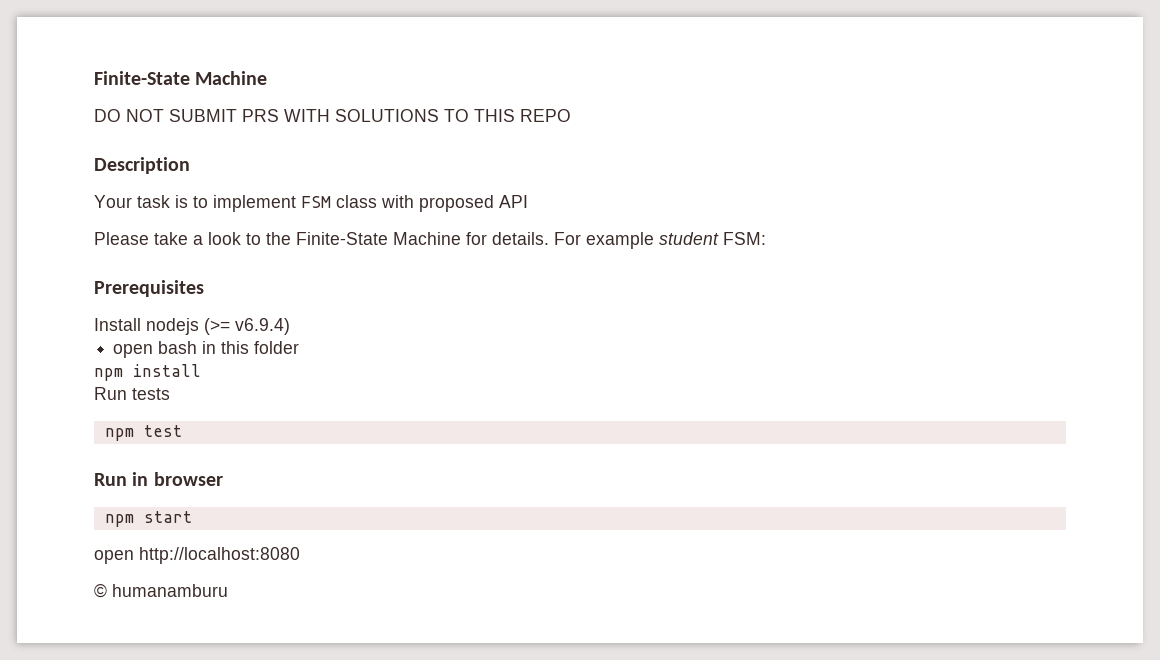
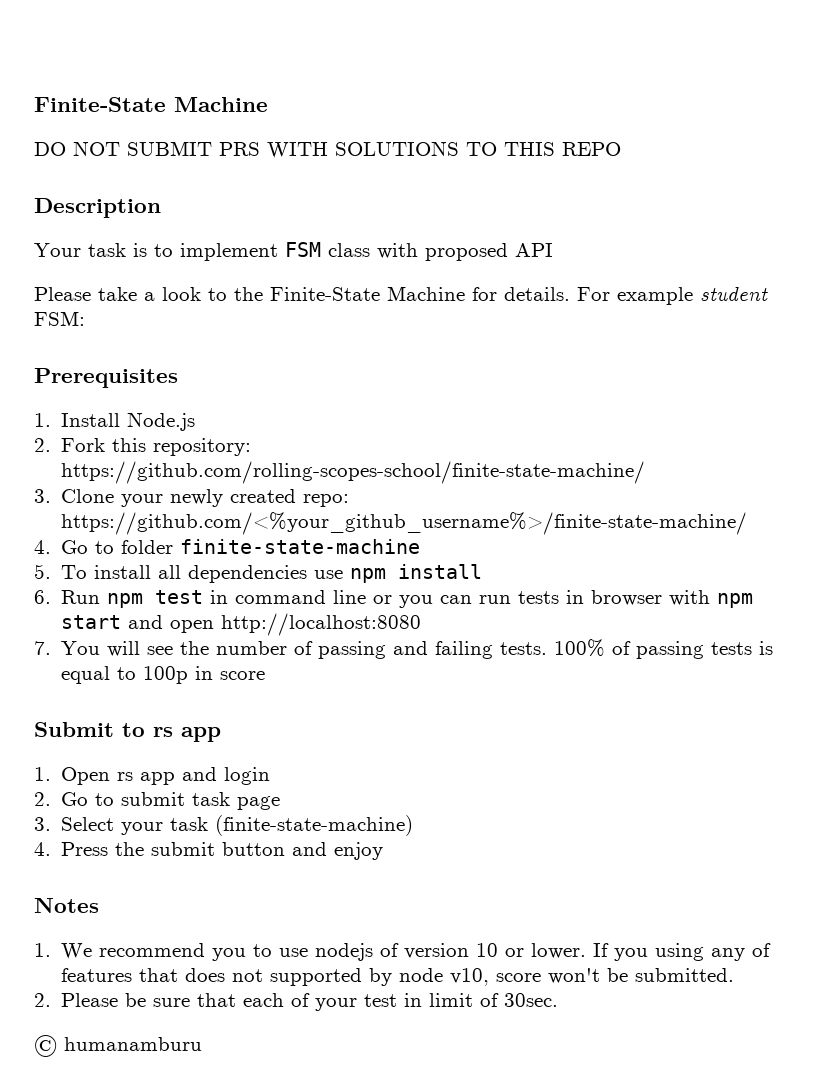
- Install nodejs (>= v6.9.4)
- open bash in this folder
- npm install
+ 1. Install Node.js
+ 2. Fork this repository: https://github.com/rolling-scopes-school/finite-state-machine/
+ 3. Clone your newly created repo: https://github.com/<%your_github_username%>/finite-state-machine/
+ 4. Go to folder finite-state-machine
+ 5. To install all dependencies use npm install
- Run tests
- npm test
- Run in browser
- npm start
- open http://localhost:8080
+ 6. Run npm test in command line or you can run tests in browser with npm start and open http://localhost:8080
+ 7. You will see the number of passing and failing tests. 100% of passing tests is equal to 100p in score
+ Submit to rs app
+ 1. Open rs app and login
+ 2. Go to submit task page
+ 3. Select your task (finite-state-machine)
+ 4. Press the submit button and enjoy
+ Notes
+ 1. We recommend you to use nodejs of version 10 or lower. If you using any of features that does not supported by node v10, score won't be submitted.
+ 2. Please be sure that each of your test in limit of 30sec.

